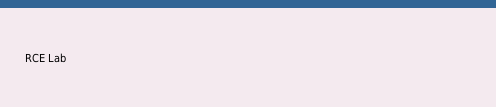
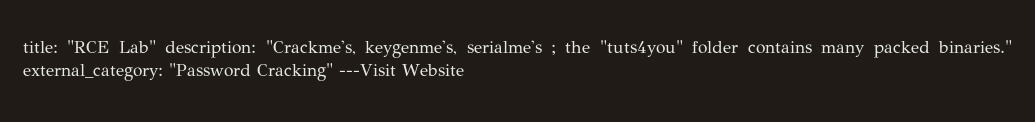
- RCE Lab
+ title: "RCE Lab" description: "Crackme's, keygenme's, serialme's ; the "tuts4you" folder contains many packed binaries." external_category: "Password Cracking" ---Visit Website

